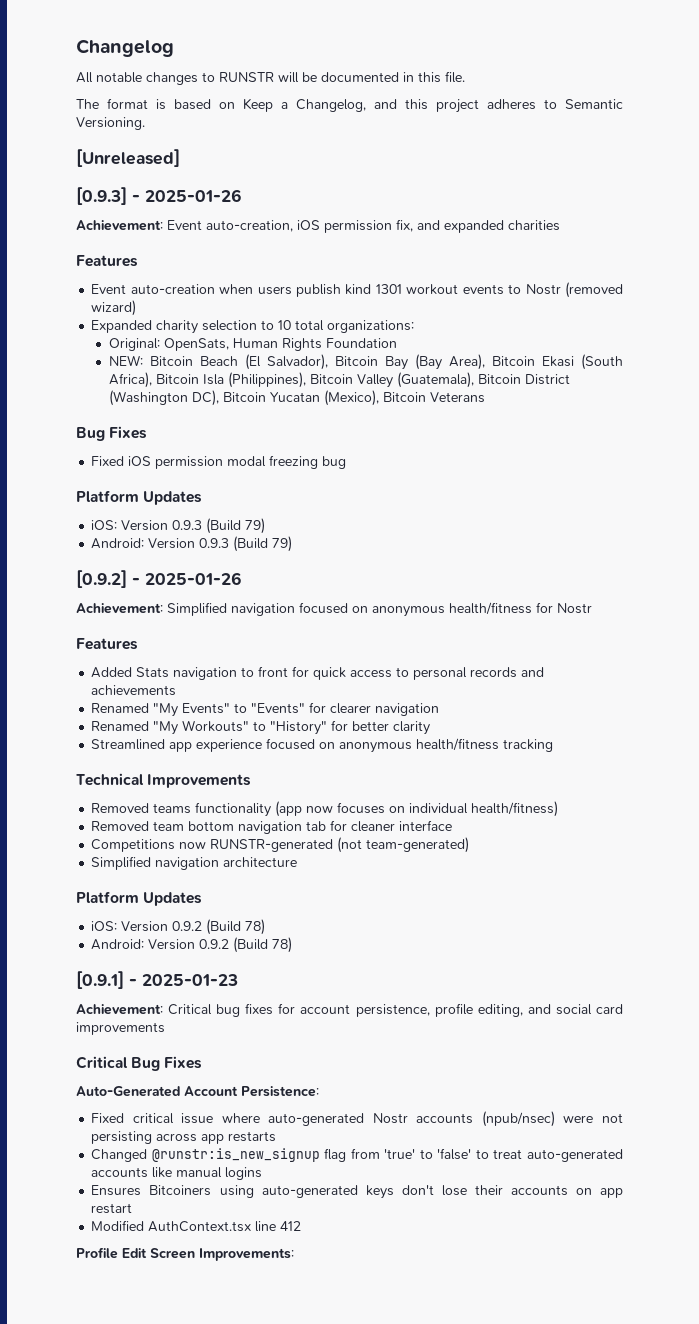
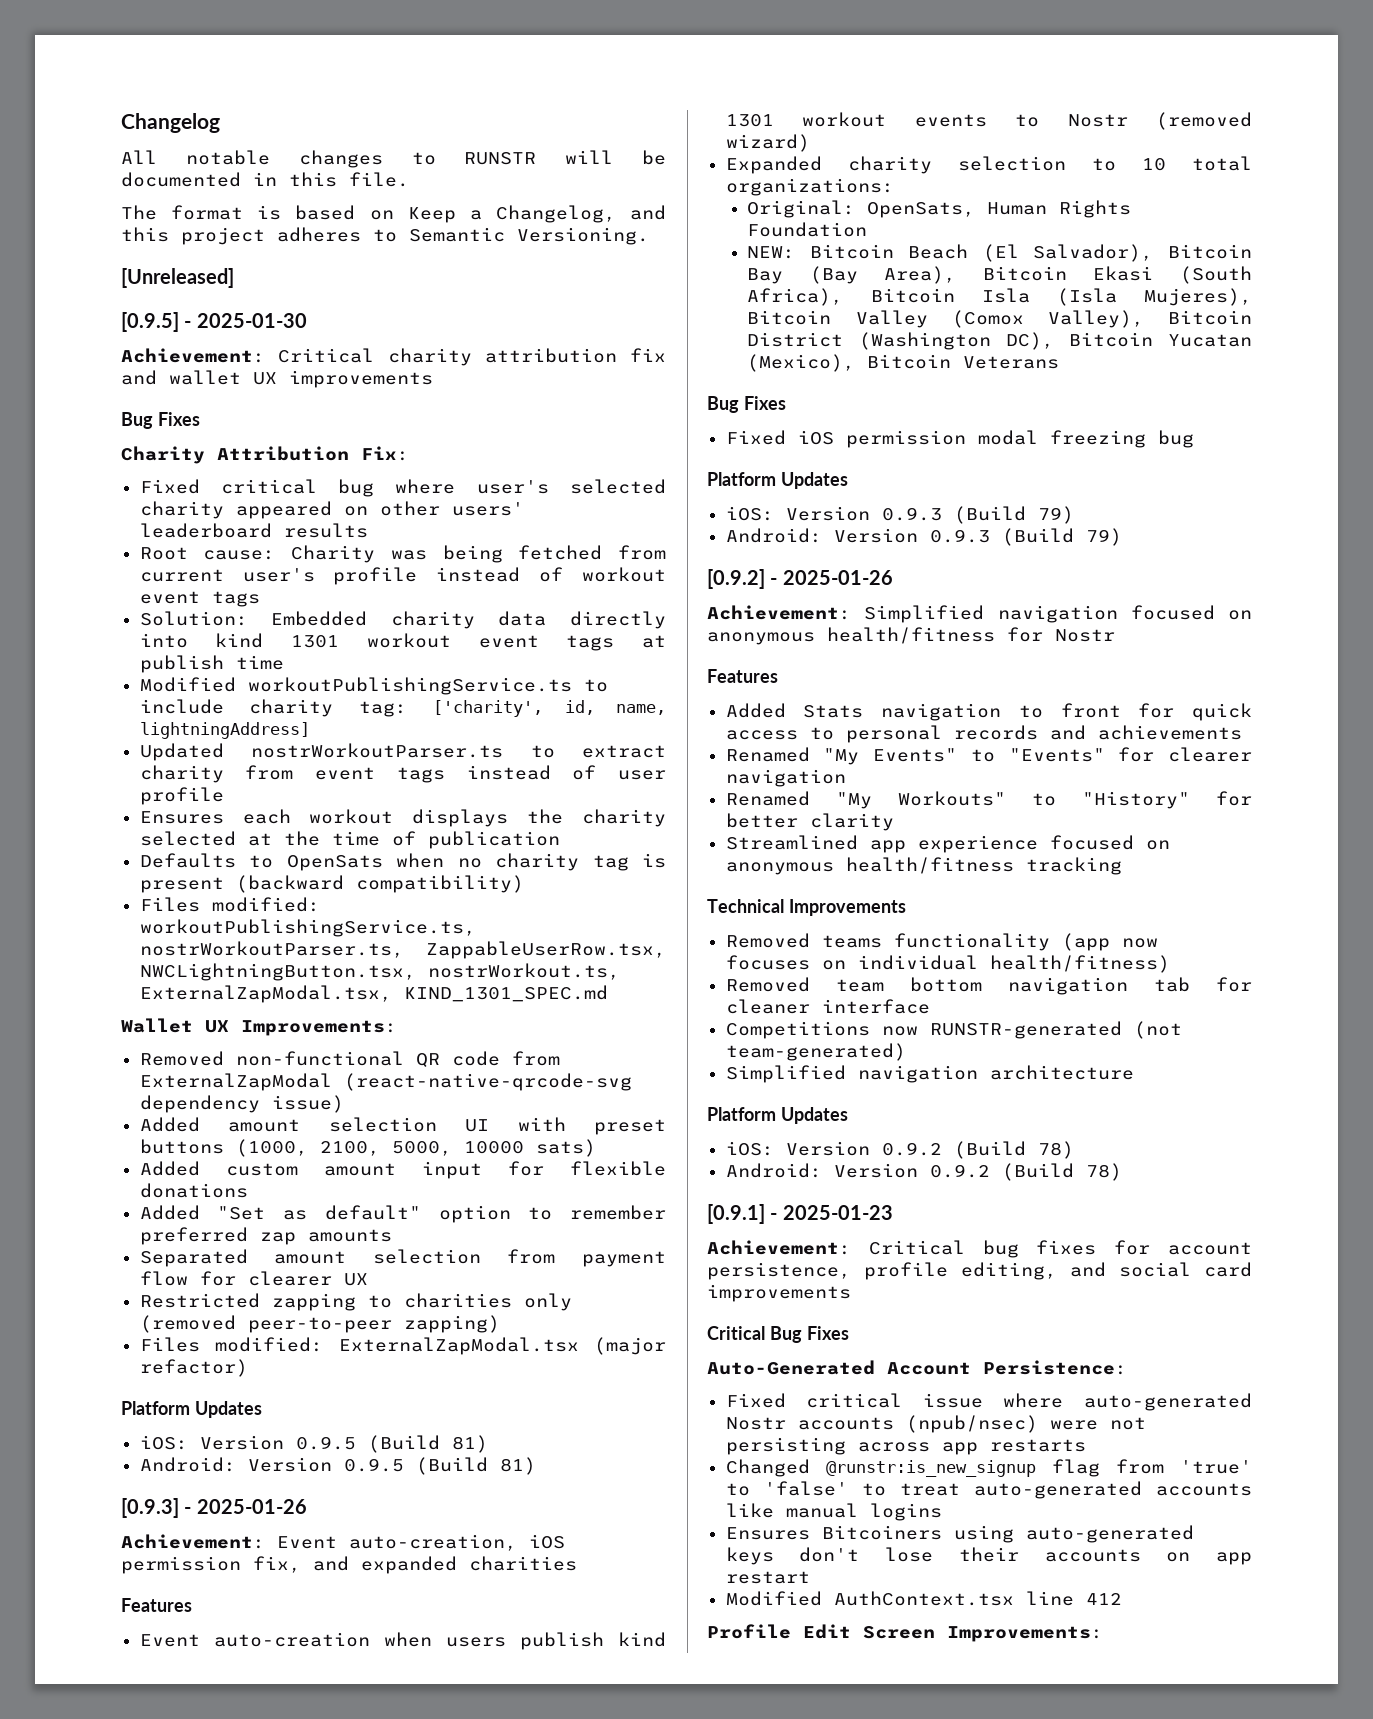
+ [0.9.5] - 2025-01-30
+ Achievement: Critical charity attribution fix and wallet UX improvements
+ Bug Fixes
+ Charity Attribution Fix:
+ Fixed critical bug where user's selected charity appeared on other users' leaderboard results
+ Root cause: Charity was being fetched from current user's profile instead of workout event tags
+ Solution: Embedded charity data directly into kind 1301 workout event tags at publish time
+ Modified workoutPublishingService.ts to include charity tag: ['charity', id, name, lightningAddress]
+ Updated nostrWorkoutParser.ts to extract charity from event tags instead of user profile
+ Ensures each workout displays the charity selected at the time of publication
+ Defaults to OpenSats when no charity tag is present (backward compatibility)
+ Files modified: workoutPublishingService.ts, nostrWorkoutParser.ts, ZappableUserRow.tsx, NWCLightningButton.tsx, nostrWorkout.ts, ExternalZapModal.tsx, KIND_1301_SPEC.md
+ Wallet UX Improvements:
+ Removed non-functional QR code from ExternalZapModal (react-native-qrcode-svg dependency issue)
+ Added amount selection UI with preset buttons (1000, 2100, 5000, 10000 sats)
+ Added custom amount input for flexible donations
+ Added "Set as default" option to remember preferred zap amounts
+ Separated amount selection from payment flow for clearer UX
+ Restricted zapping to charities only (removed peer-to-peer zapping)
+ Files modified: ExternalZapModal.tsx (major refactor)
+ Platform Updates
+ iOS: Version 0.9.5 (Build 81)
+ Android: Version 0.9.5 (Build 81)
- NEW: Bitcoin Beach (El Salvador), Bitcoin Bay (Bay Area), Bitcoin Ekasi (South Africa), Bitcoin Isla (Philippines), Bitcoin Valley (Guatemala), Bitcoin District (Washington DC), Bitcoin Yucatan (Mexico), Bitcoin Veterans
+ NEW: Bitcoin Beach (El Salvador), Bitcoin Bay (Bay Area), Bitcoin Ekasi (South Africa), Bitcoin Isla (Isla Mujeres), Bitcoin Valley (Comox Valley), Bitcoin District (Washington DC), Bitcoin Yucatan (Mexico), Bitcoin Veterans

